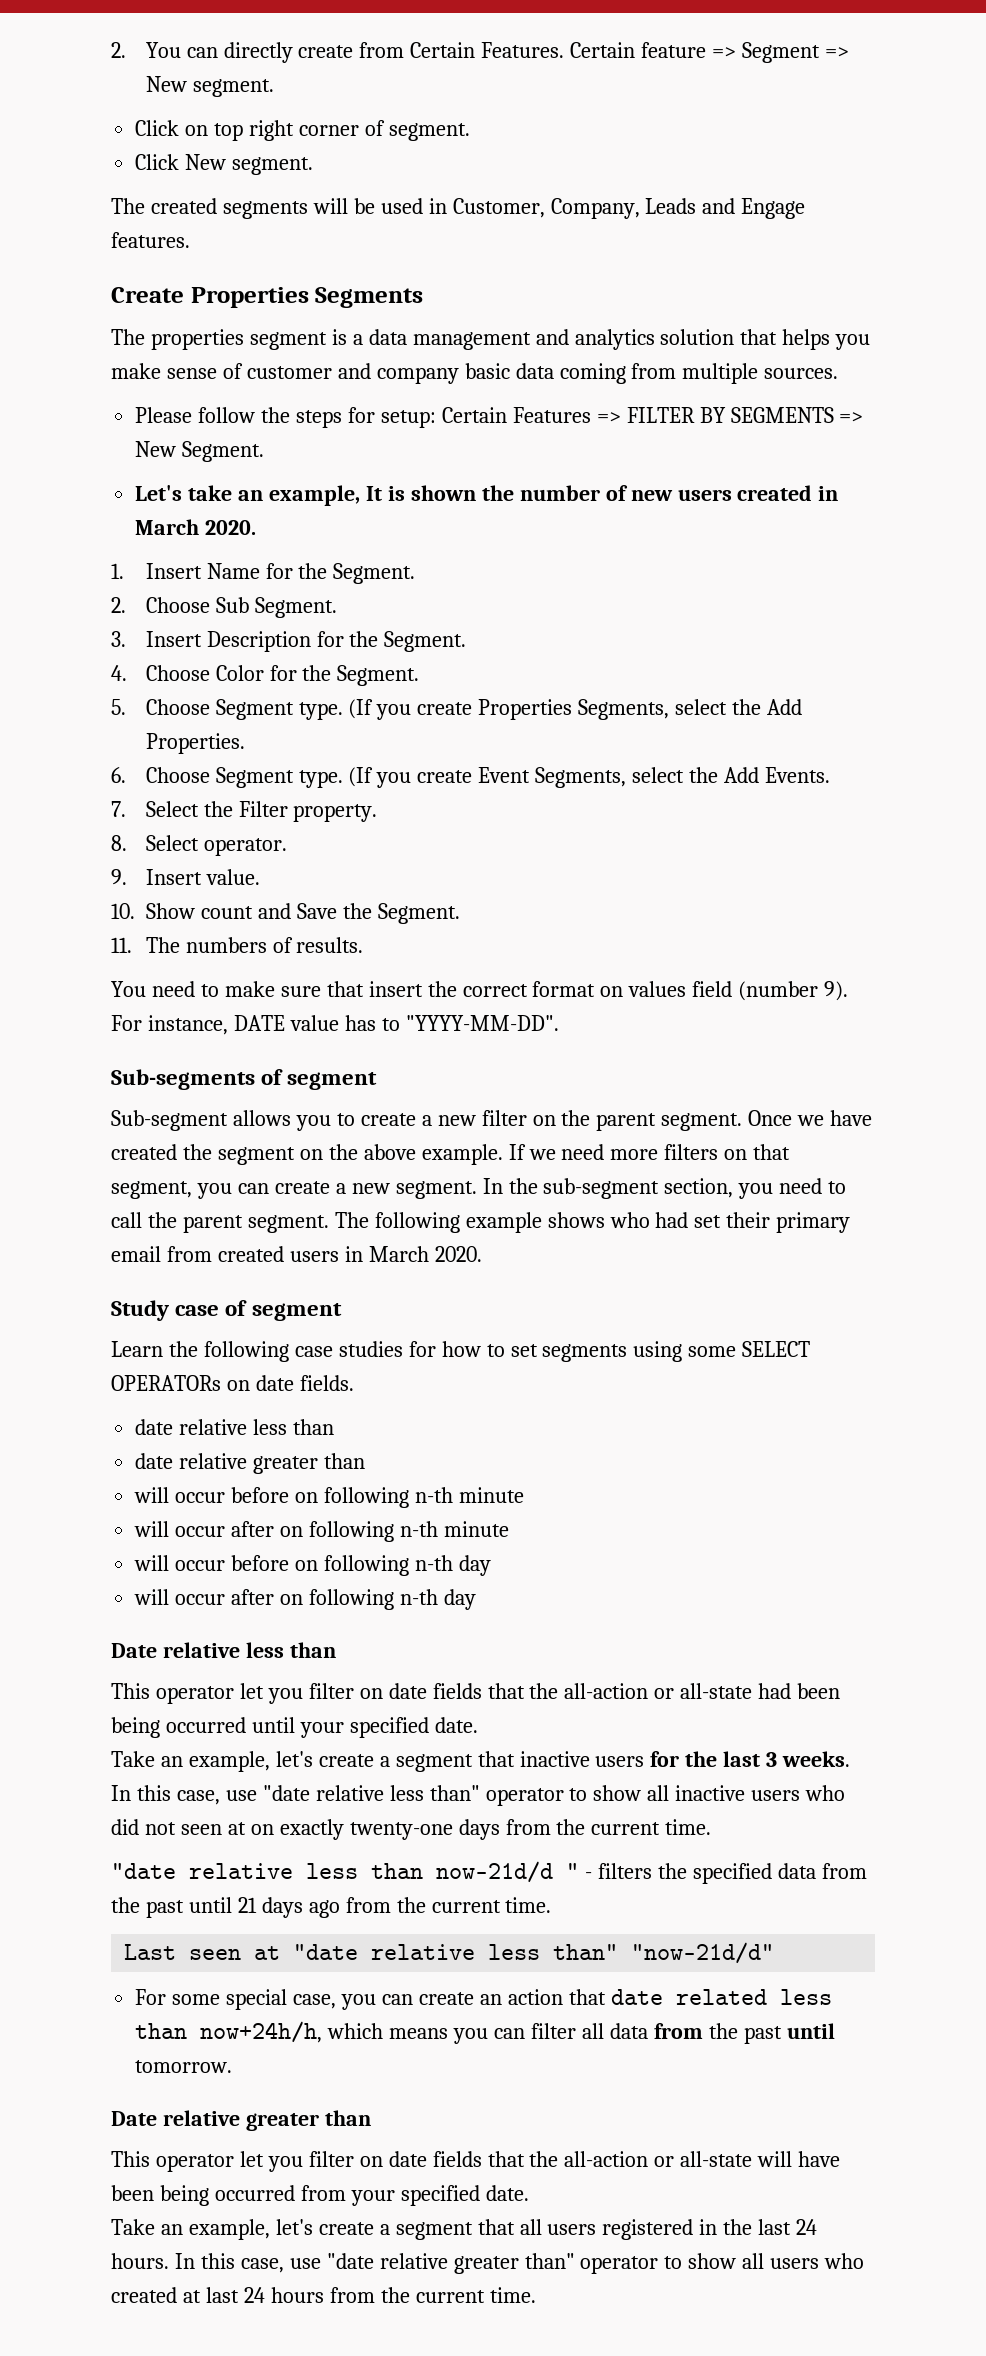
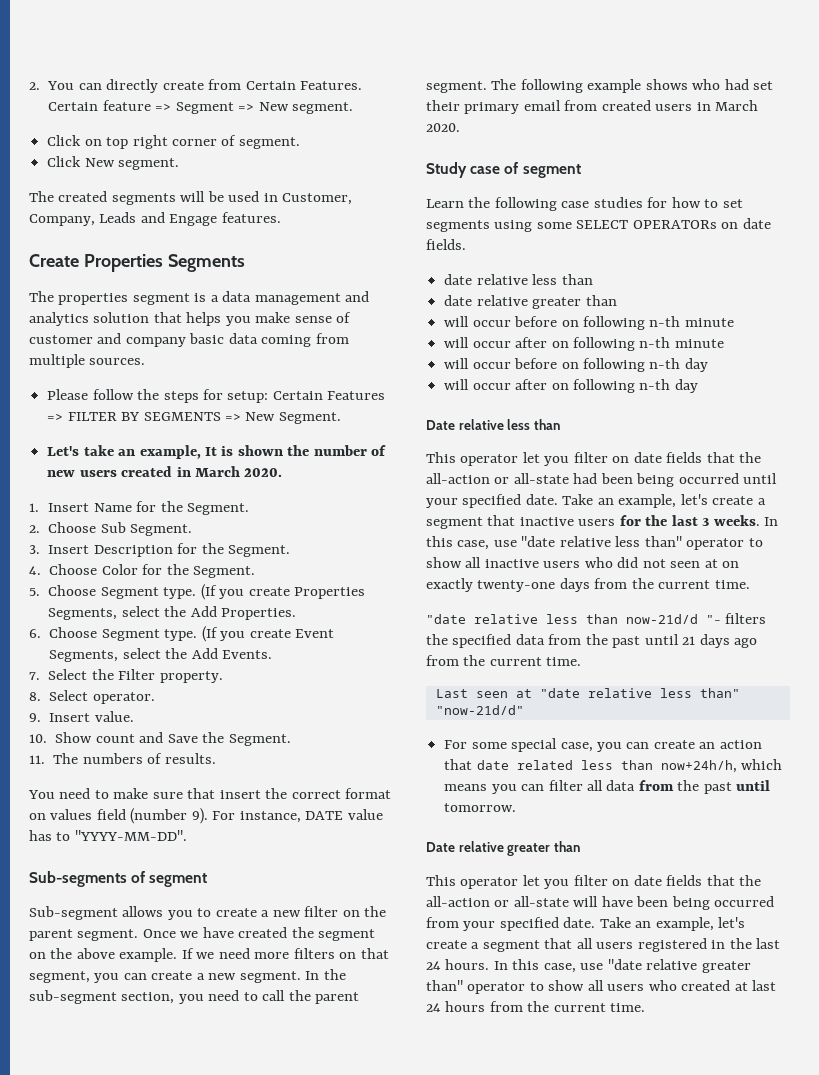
- This operator let you filter on date fields that the all-action or all-state had been being occurred until your specified date.
- Take an example, let's create a segment that inactive users for the last 3 weeks.
+ This operator let you filter on date fields that the all-action or all-state had been being occurred until your specified date. Take an example, let's create a segment that inactive users for the last 3 weeks.
- "date relative less than now-21d/d " - filters the specified data from the past until 21 days ago from the current time.
+ "date relative less than now-21d/d "- filters the specified data from the past until 21 days ago from the current time.
- This operator let you filter on date fields that the all-action or all-state will have been being occurred from your specified date.
- Take an example, let's create a segment that all users registered in the last 24 hours.
+ This operator let you filter on date fields that the all-action or all-state will have been being occurred from your specified date. Take an example, let's create a segment that all users registered in the last 24 hours.

